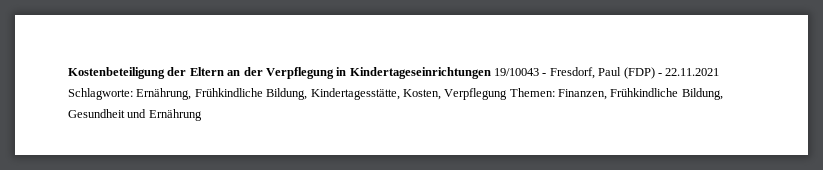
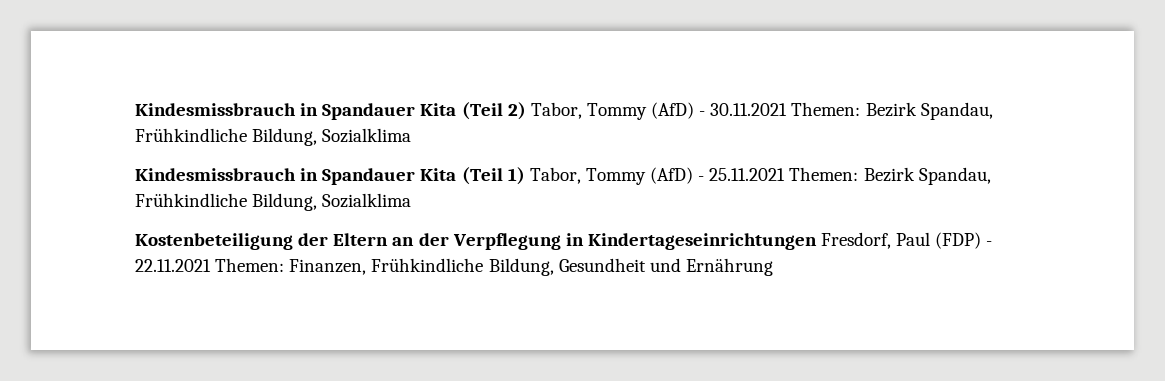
+ Kindesmissbrauch in Spandauer Kita (Teil 2) Tabor, Tommy (AfD) - 30.11.2021 Themen: Bezirk Spandau, Frühkindliche Bildung, Sozialklima
+ Kindesmissbrauch in Spandauer Kita (Teil 1) Tabor, Tommy (AfD) - 25.11.2021 Themen: Bezirk Spandau, Frühkindliche Bildung, Sozialklima
- Kostenbeteiligung der Eltern an der Verpflegung in Kindertageseinrichtungen 19/10043 - Fresdorf, Paul (FDP) - 22.11.2021 Schlagworte: Ernährung, Frühkindliche Bildung, Kindertagesstätte, Kosten, Verpflegung Themen: Finanzen, Frühkindliche Bildung, Gesundheit und Ernährung
+ Kostenbeteiligung der Eltern an der Verpflegung in Kindertageseinrichtungen Fresdorf, Paul (FDP) - 22.11.2021 Themen: Finanzen, Frühkindliche Bildung, Gesundheit und Ernährung

